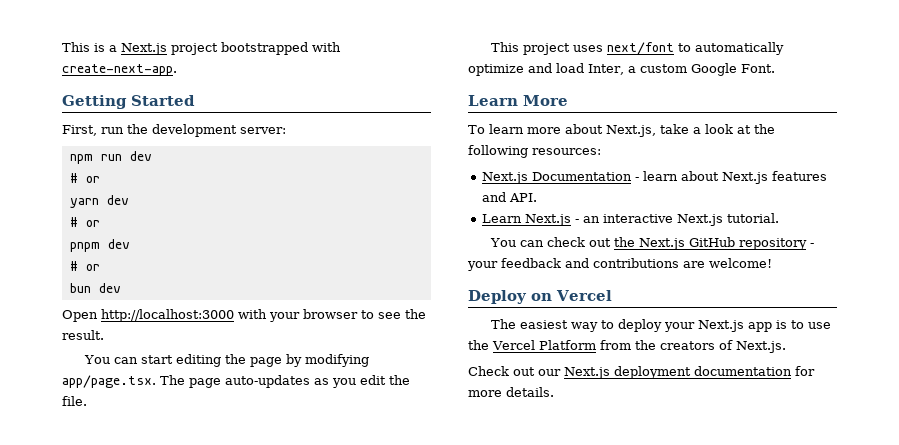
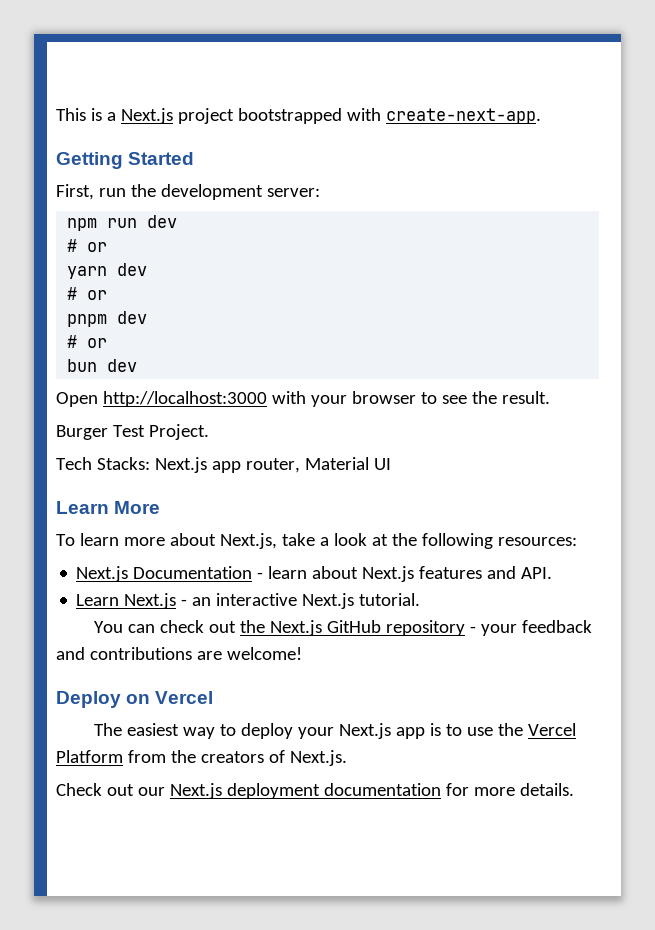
- You can start editing the page by modifying app/page.tsx. The page auto-updates as you edit the file.
- This project uses next/font to automatically optimize and load Inter, a custom Google Font.
+ Burger Test Project.
+ Tech Stacks: Next.js app router, Material UI

